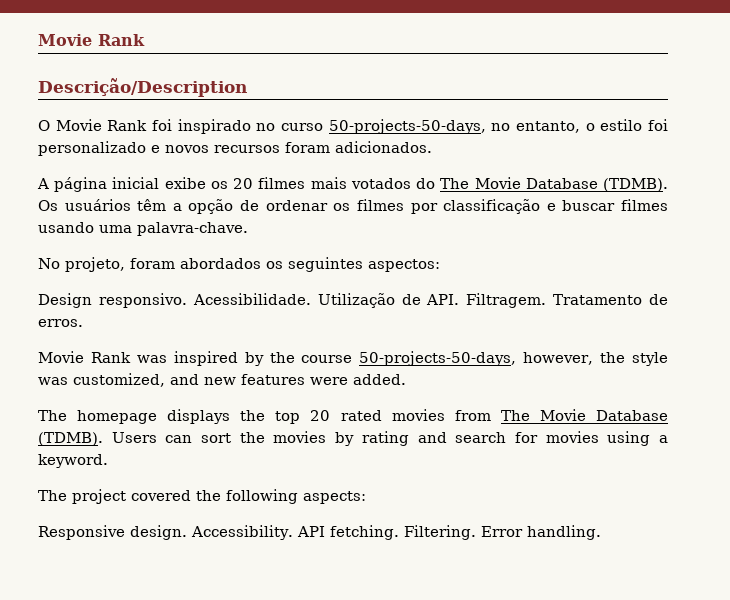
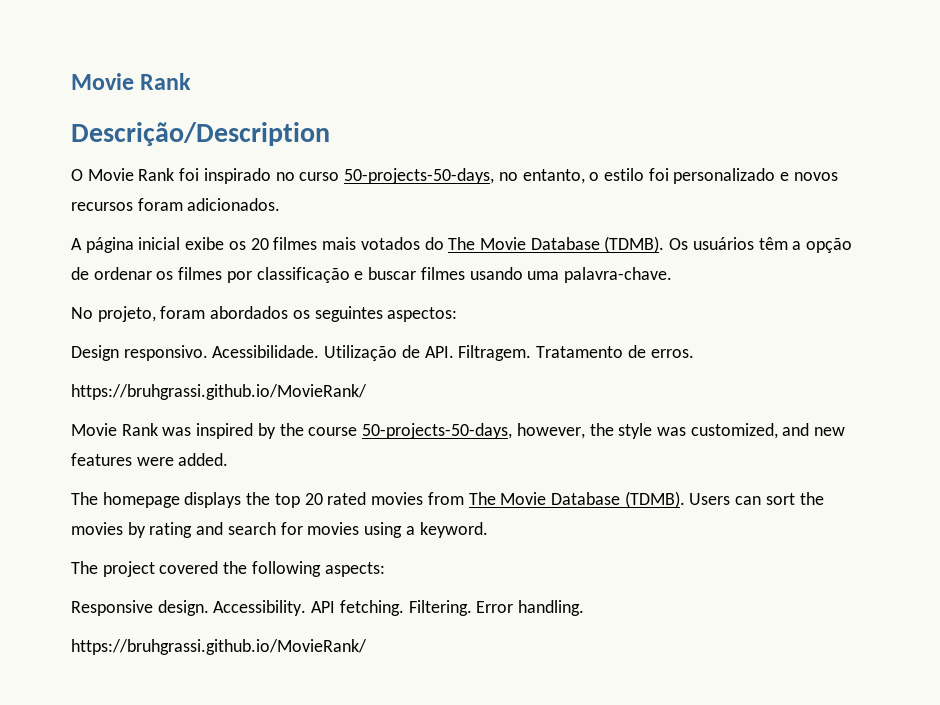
  Tratamento de erros.
+ https://bruhgrassi.github.io/MovieRank/
  Error handling.
+ https://bruhgrassi.github.io/MovieRank/

